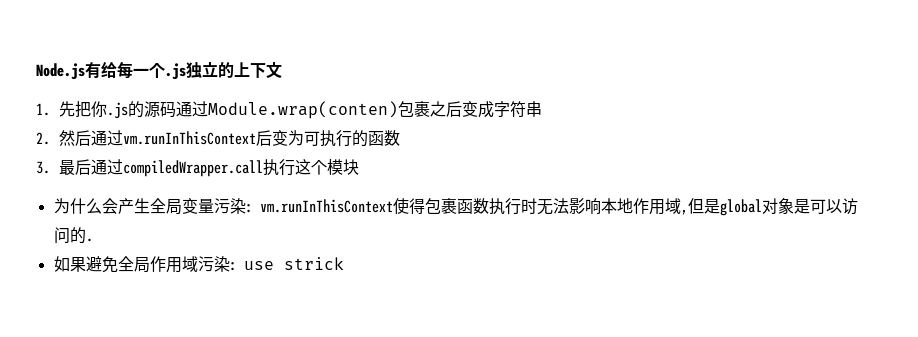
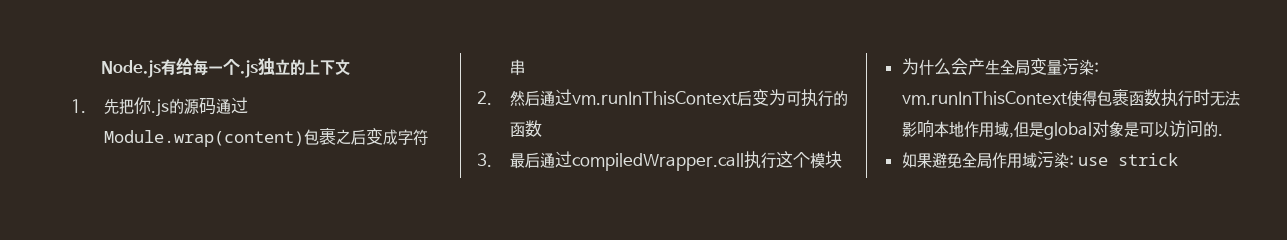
- 1.先把你.js的源码通过Module.wrap(conten)包裹之后变成字符串
+ 1.先把你.js的源码通过Module.wrap(content)包裹之后变成字符串

